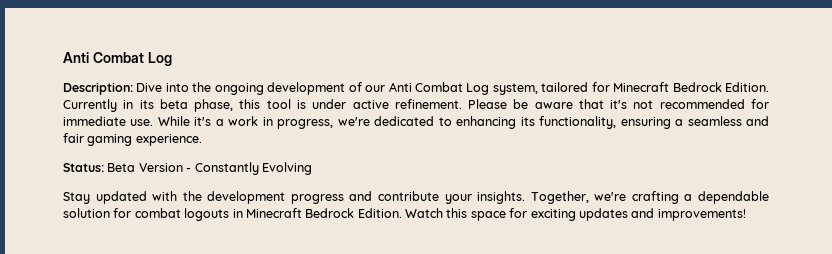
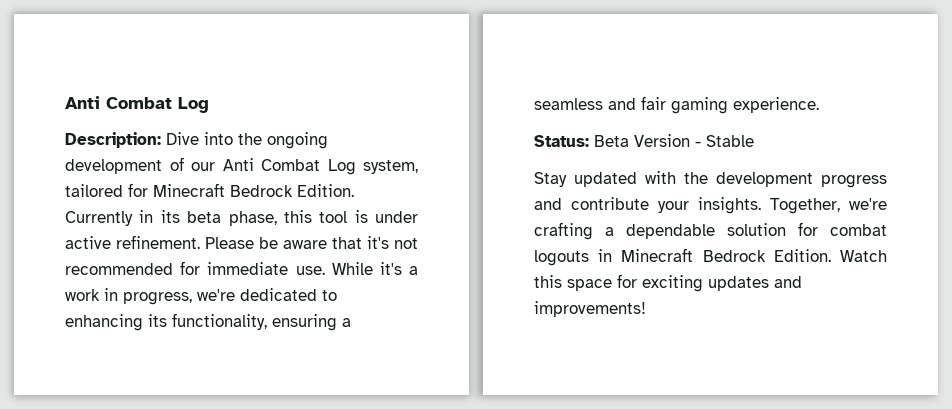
- Status: Beta Version - Constantly Evolving
+ Status: Beta Version - Stable

